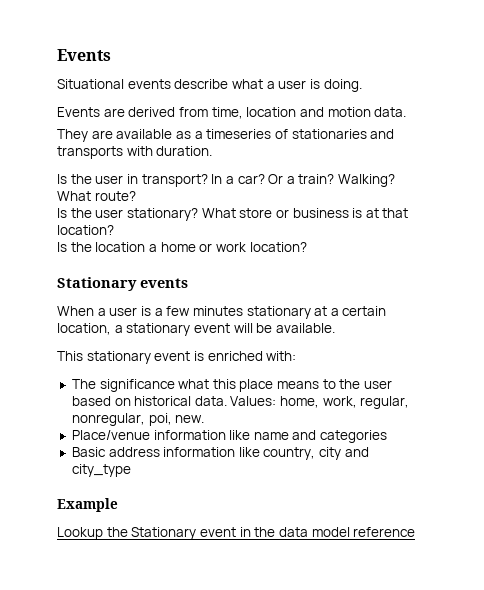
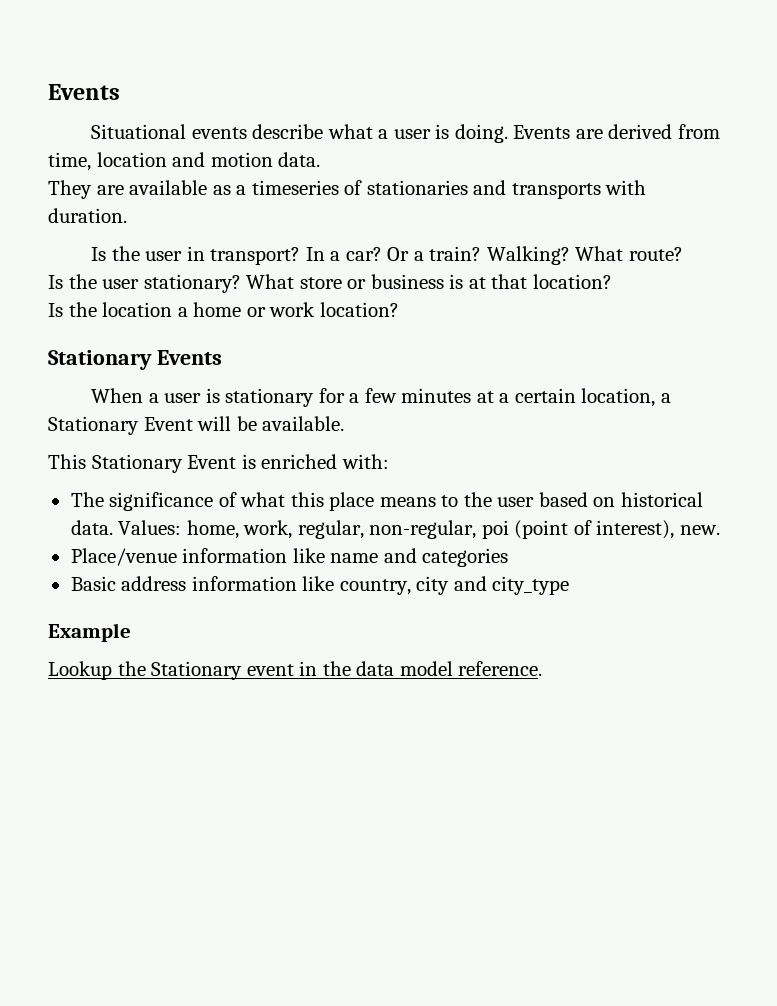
- Situational events describe what a user is doing.
- Events are derived from time, location and motion data.
+ Situational events describe what a user is doing. Events are derived from time, location and motion data.
- Stationary events
+ Stationary Events
- When a user is a few minutes stationary at a certain location, a stationary event will be available.
+ When a user is stationary for a few minutes at a certain location, a Stationary Event will be available.
- This stationary event is enriched with:
+ This Stationary Event is enriched with:
- The significance what this place means to the user based on historical data.
+ The significance of what this place means to the user based on historical data.
- Values: home, work, regular, nonregular, poi, new.
+ Values: home, work, regular, non-regular, poi (point of interest), new.
- Lookup the Stationary event in the data model reference
+ Lookup the Stationary event in the data model reference.

